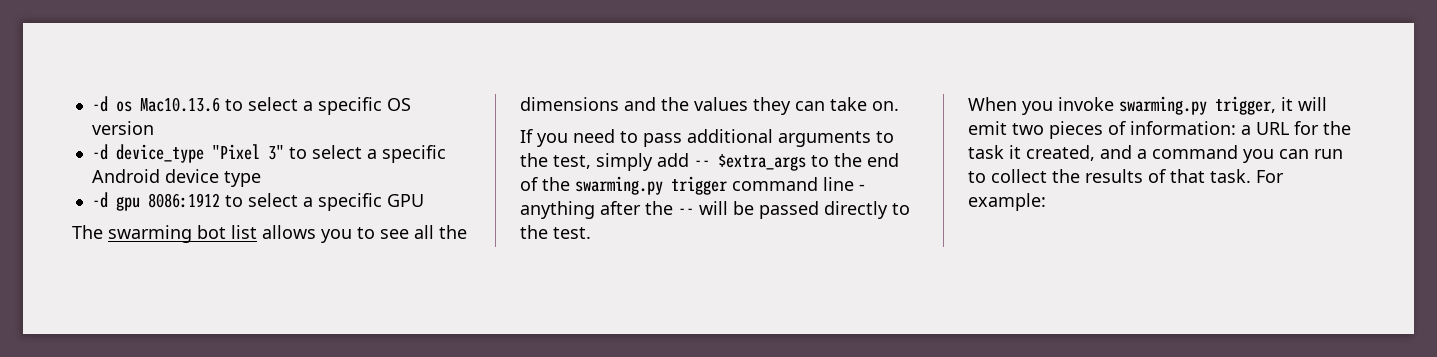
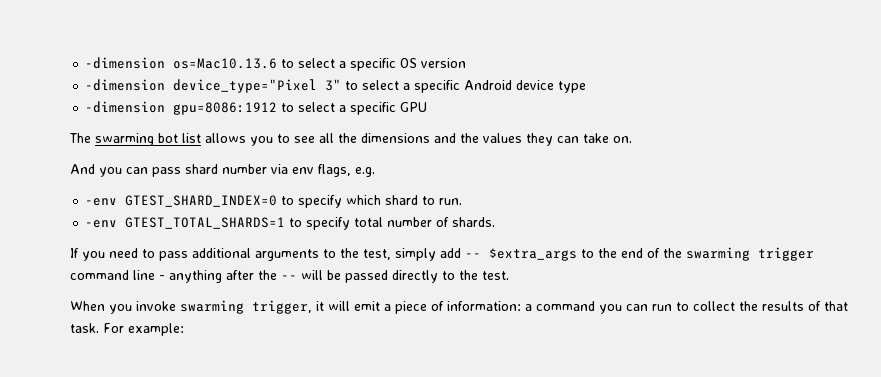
- -d os Mac10.13.6 to select a specific OS version
+ -dimension os=Mac10.13.6 to select a specific OS version
- -d device_type "Pixel 3" to select a specific Android device type
+ -dimension device_type="Pixel 3" to select a specific Android device type
- -d gpu 8086:1912 to select a specific GPU
+ -dimension gpu=8086:1912 to select a specific GPU
+ And you can pass shard number via env flags, e.g.
+ -env GTEST_SHARD_INDEX=0 to specify which shard to run.
+ -env GTEST_TOTAL_SHARDS=1 to specify total number of shards.
- If you need to pass additional arguments to the test, simply add -- $extra_args to the end of the swarming.py trigger command line - anything after the -- will be passed directly to the test.
+ If you need to pass additional arguments to the test, simply add -- $extra_args to the end of the swarming trigger command line - anything after the -- will be passed directly to the test.
- When you invoke swarming.py trigger, it will emit two pieces of information: a URL for the task it created, and a command you can run to collect the results of that task.
+ When you invoke swarming trigger, it will emit a piece of information: a command you can run to collect the results of that task.

